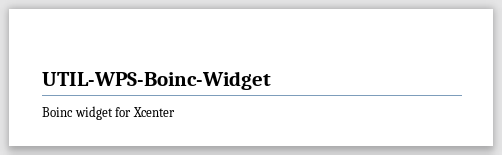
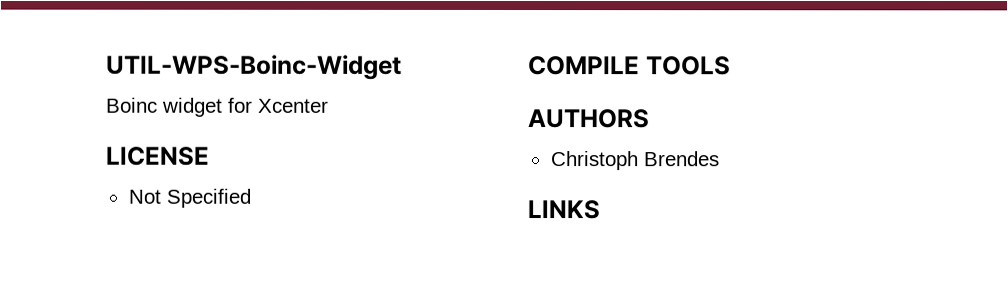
+ LICENSE
+ Not Specified
+ COMPILE TOOLS
+ AUTHORS
+ Christoph Brendes
+ LINKS

